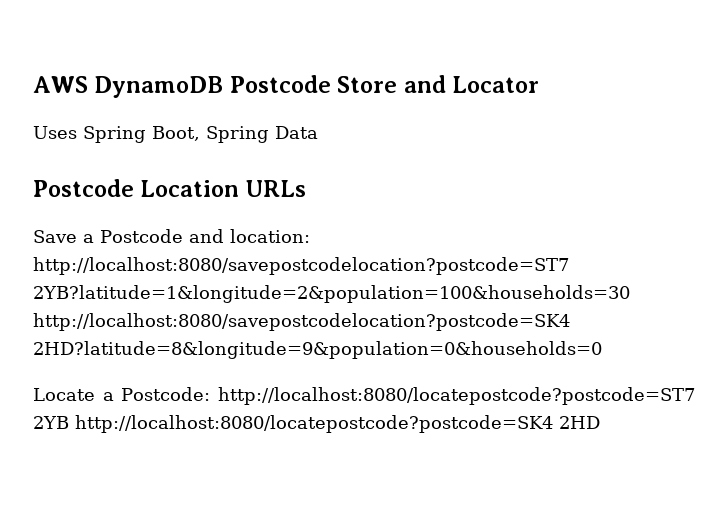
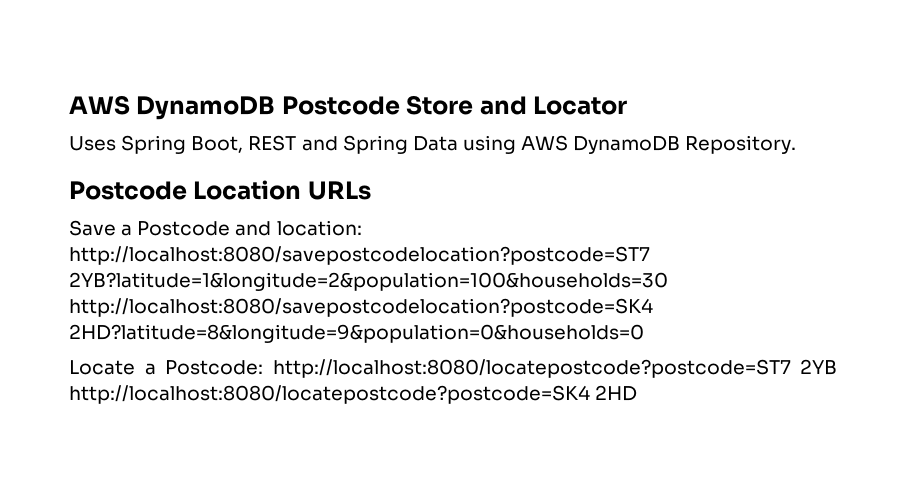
- Uses Spring Boot, Spring Data
+ Uses Spring Boot, REST and Spring Data using AWS DynamoDB Repository.

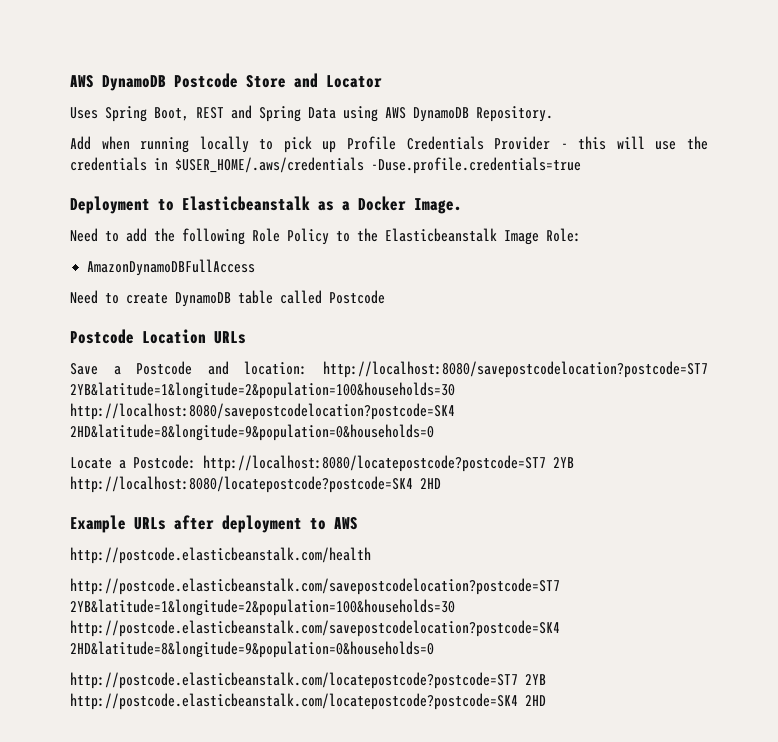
+ Add when running locally to pick up Profile Credentials Provider - this will use the credentials in $USER_HOME/.aws/credentials -Duse.profile.credentials=true
+ Deployment to Elasticbeanstalk as a Docker Image.
+ Need to add the following Role Policy to the Elasticbeanstalk Image Role:
+ AmazonDynamoDBFullAccess
+ Need to create DynamoDB table called Postcode
- Save a Postcode and location: http://localhost:8080/savepostcodelocation?postcode=ST7 2YB?latitude=1&longitude=2&population=100&households=30 http://localhost:8080/savepostcodelocation?postcode=SK4 2HD?latitude=8&longitude=9&population=0&households=0
+ Save a Postcode and location: http://localhost:8080/savepostcodelocation?postcode=ST7 2YB&latitude=1&longitude=2&population=100&households=30 http://localhost:8080/savepostcodelocation?postcode=SK4 2HD&latitude=8&longitude=9&population=0&households=0
+ Example URLs after deployment to AWS
+ http://postcode.elasticbeanstalk.com/health
+ http://postcode.elasticbeanstalk.com/savepostcodelocation?postcode=ST7 2YB&latitude=1&longitude=2&population=100&households=30 http://postcode.elasticbeanstalk.com/savepostcodelocation?postcode=SK4 2HD&latitude=8&longitude=9&population=0&households=0
+ http://postcode.elasticbeanstalk.com/locatepostcode?postcode=ST7 2YB http://postcode.elasticbeanstalk.com/locatepostcode?postcode=SK4 2HD

